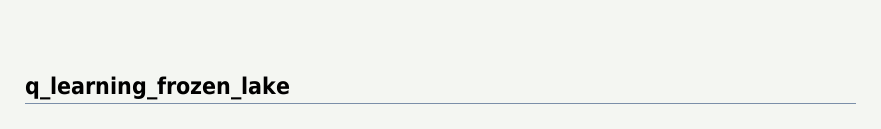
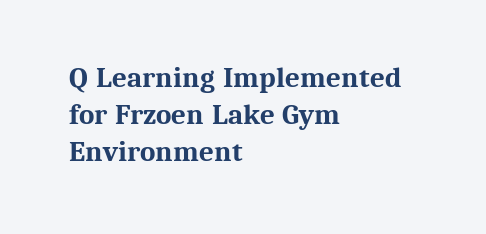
- q_learning_frozen_lake
+ Q Learning Implemented for Frzoen Lake Gym Environment

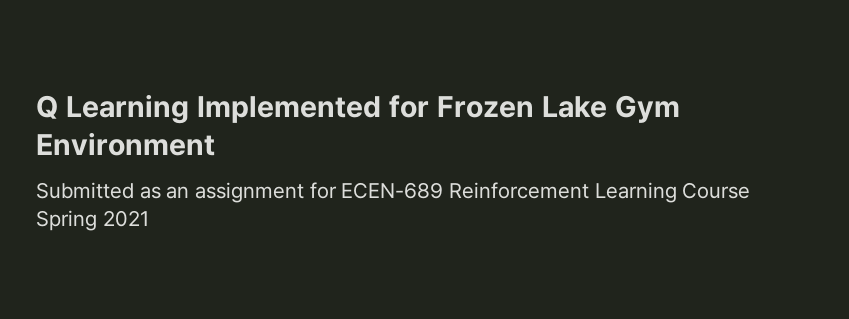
- Q Learning Implemented for Frzoen Lake Gym Environment
+ Q Learning Implemented for Frozen Lake Gym Environment
+ Submitted as an assignment for ECEN-689 Reinforcement Learning Course Spring 2021

